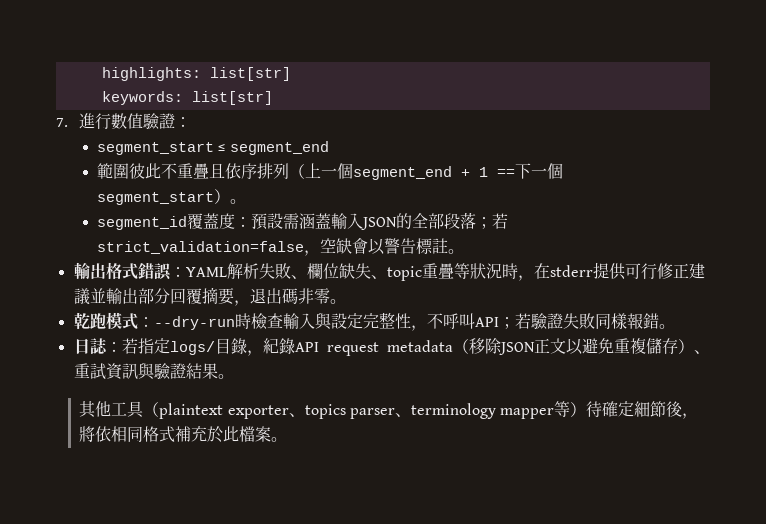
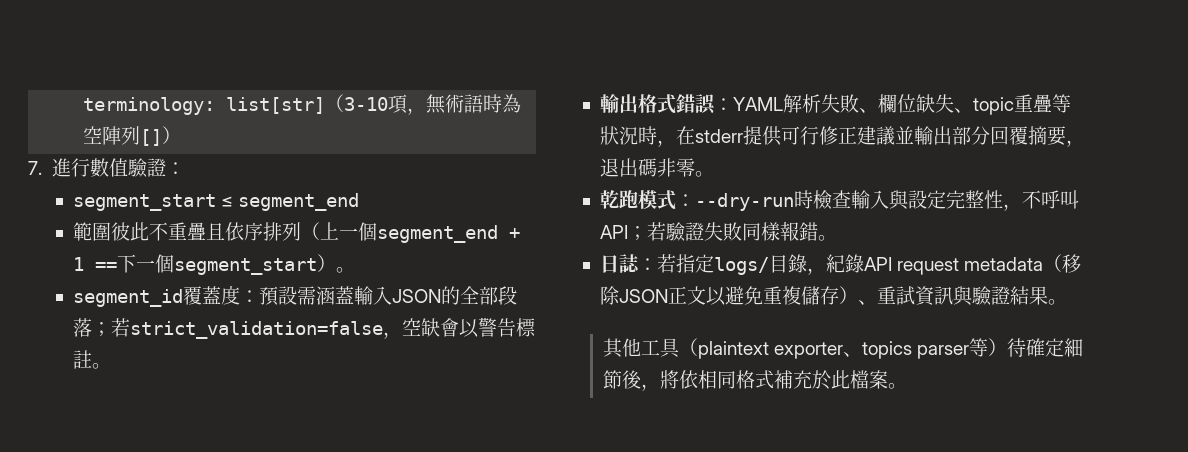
- highlights: list[str]
- keywords: list[str]
+ terminology: list[str]（3-10項，無術語時為空陣列[]）
- 其他工具（plaintext exporter、topics parser、terminology mapper等）待確定細節後，將依相同格式補充於此檔案。
+ 其他工具（plaintext exporter、topics parser等）待確定細節後，將依相同格式補充於此檔案。

